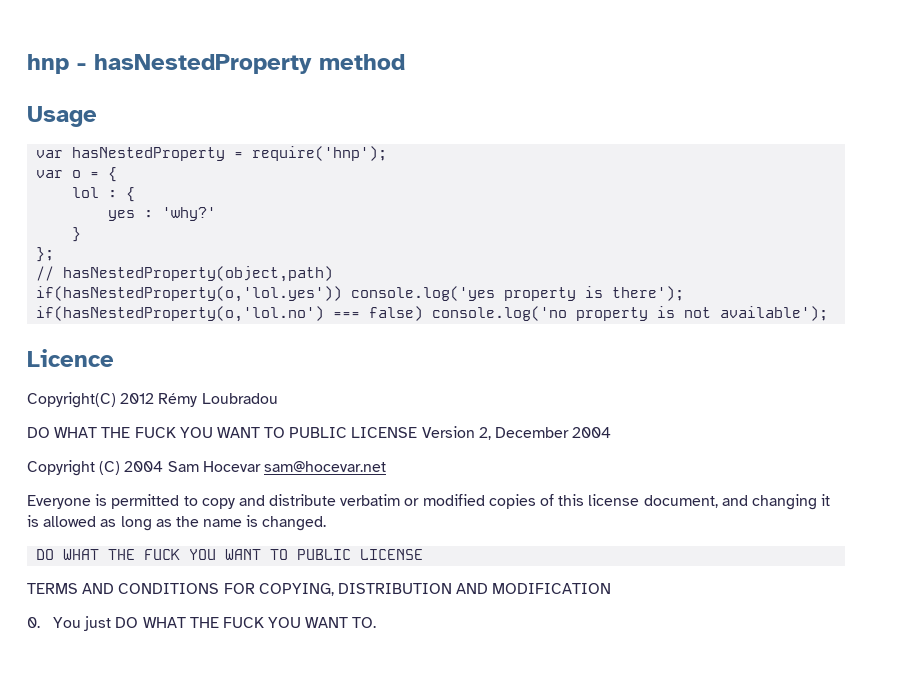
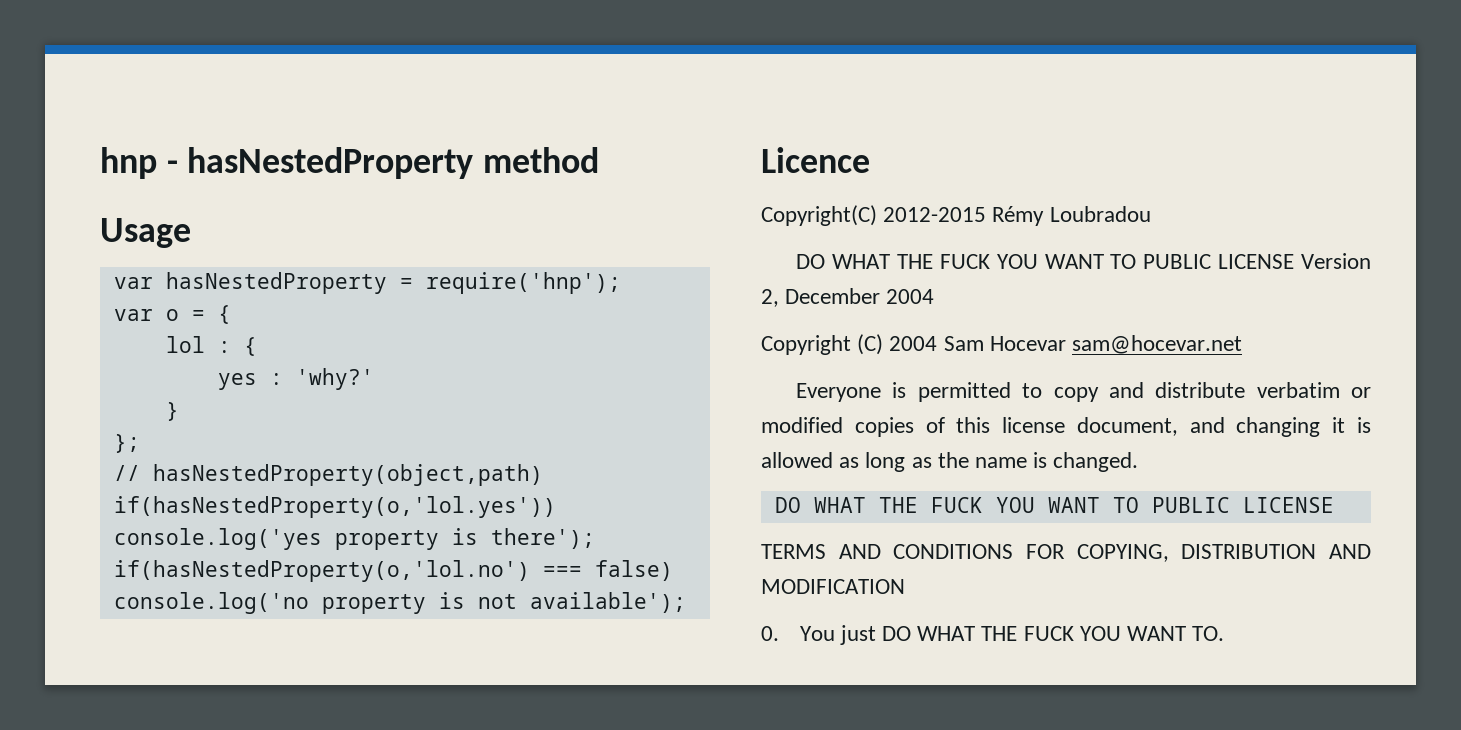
- Copyright(C) 2012 Rémy Loubradou
+ Copyright(C) 2012-2015 Rémy Loubradou

